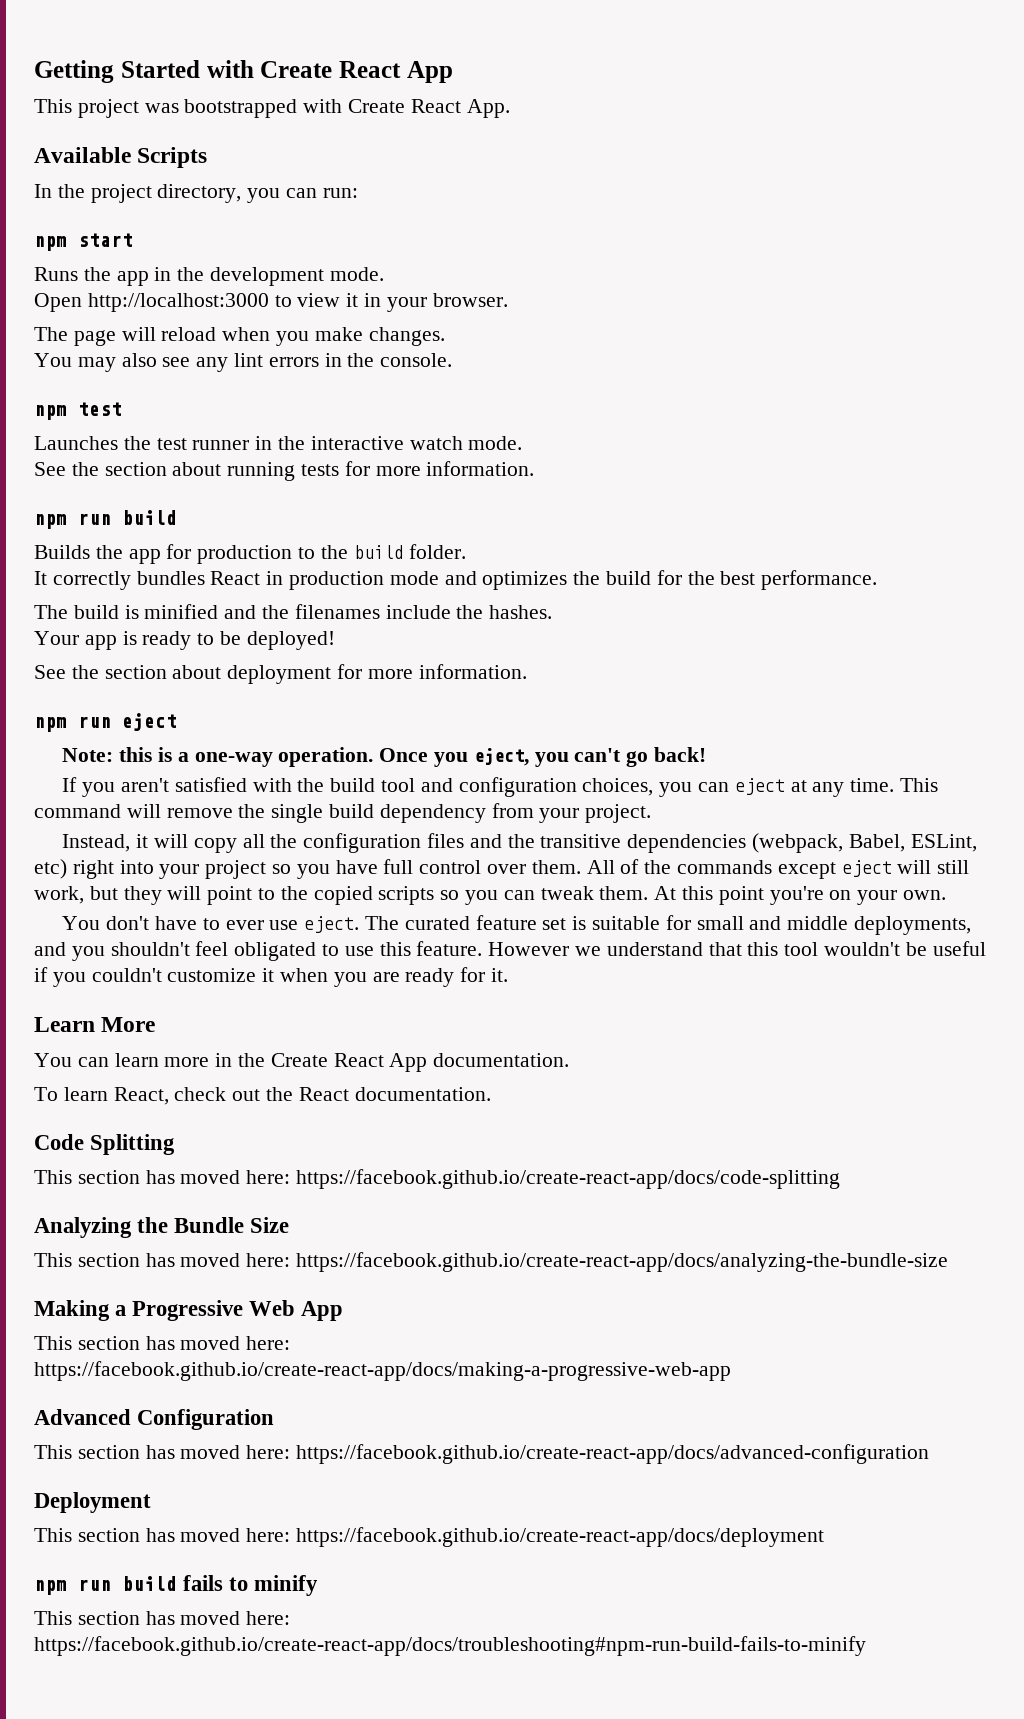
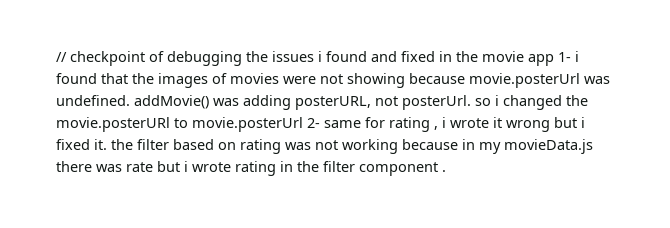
- Getting Started with Create React App
- This project was bootstrapped with Create React App.
- Available Scripts
- In the project directory, you can run:
- npm start
- Runs the app in the development mode.
- Open http://localhost:3000 to view it in your browser.
- The page will reload when you make changes.
- You may also see any lint errors in the console.
- npm test
- Launches the test runner in the interactive watch mode.
- See the section about running tests for more information.
- npm run build
- Builds the app for production to the build folder.
- It correctly bundles React in production mode and optimizes the build for the best performance.
- The build is minified and the filenames include the hashes.
- Your app is ready to be deployed!
- See the section about deployment for more information.
- npm run eject
- Note: this is a one-way operation. Once you eject, you can't go back!
- If you aren't satisfied with the build tool and configuration choices, you can eject at any time. This command will remove the single build dependency from your project.
- Instead, it will copy all the configuration files and the transitive dependencies (webpack, Babel, ESLint, etc) right into your project so you have full control over them. All of the commands except eject will still work, but they will point to the copied scripts so you can tweak them. At this point you're on your own.
- You don't have to ever use eject. The curated feature set is suitable for small and middle deployments, and you shouldn't feel obligated to use this feature. However we understand that this tool wouldn't be useful if you couldn't customize it when you are ready for it.
- Learn More
- You can learn more in the Create React App documentation.
- To learn React, check out the React documentation.
- Code Splitting
- This section has moved here: https://facebook.github.io/create-react-app/docs/code-splitting
- Analyzing the Bundle Size
- This section has moved here: https://facebook.github.io/create-react-app/docs/analyzing-the-bundle-size
- Making a Progressive Web App
- This section has moved here: https://facebook.github.io/create-react-app/docs/making-a-progressive-web-app
- Advanced Configuration
- This section has moved here: https://facebook.github.io/create-react-app/docs/advanced-configuration
- Deployment
- This section has moved here: https://facebook.github.io/create-react-app/docs/deployment
- npm run build fails to minify
- This section has moved here: https://facebook.github.io/create-react-app/docs/troubleshooting#npm-run-build-fails-to-minify
+ // checkpoint of debugging the issues i found and fixed in the movie app 1- i found that the images of movies were not showing because movie.posterUrl was undefined. addMovie() was adding posterURL, not posterUrl. so i changed the movie.posterURl to movie.posterUrl 2- same for rating , i wrote it wrong but i fixed it. the filter based on rating was not working because in my movieData.js there was rate but i wrote rating in the filter component .

